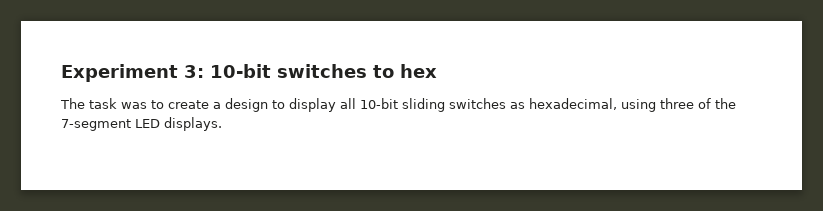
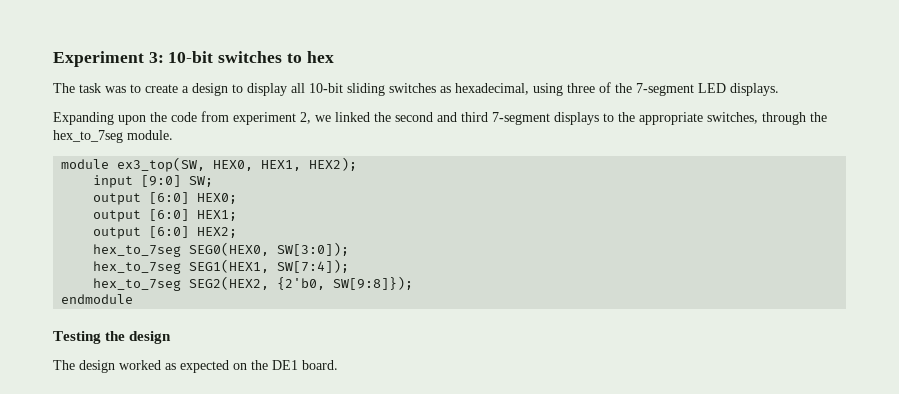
+ Expanding upon the code from experiment 2, we linked the second and third 7-segment displays to the appropriate switches, through the hex_to_7seg module.
+ module ex3_top(SW, HEX0, HEX1, HEX2);
+ input [9:0] SW;
+ output [6:0] HEX0;
+ output [6:0] HEX1;
+ output [6:0] HEX2;
+ hex_to_7seg SEG0(HEX0, SW[3:0]);
+ hex_to_7seg SEG1(HEX1, SW[7:4]);
+ hex_to_7seg SEG2(HEX2, {2'b0, SW[9:8]});
+ endmodule
+ Testing the design
+ The design worked as expected on the DE1 board.

